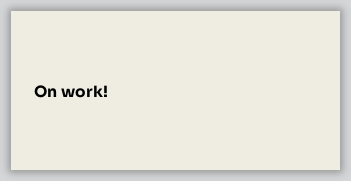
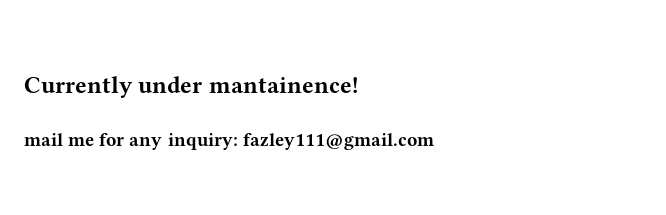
- On work!
+ Currently under mantainence!
+ mail me for any inquiry: fazley111@gmail.com

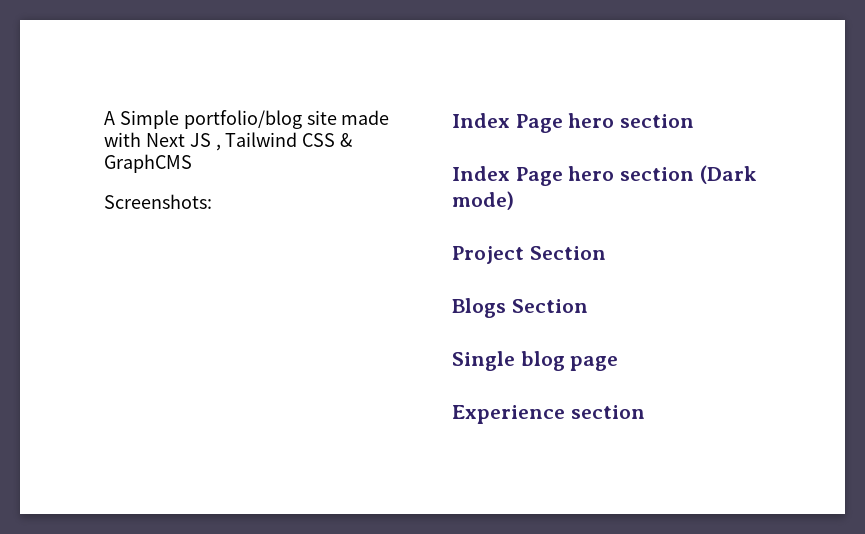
- Currently under mantainence!
- mail me for any inquiry: fazley111@gmail.com
+ A Simple portfolio/blog site made with Next JS , Tailwind CSS & GraphCMS
+ Screenshots:
+ Index Page hero section
+ Index Page hero section (Dark mode)
+ Project Section
+ Blogs Section
+ Single blog page
+ Experience section

